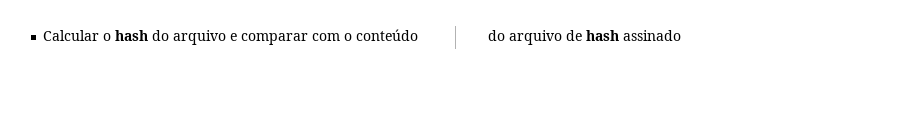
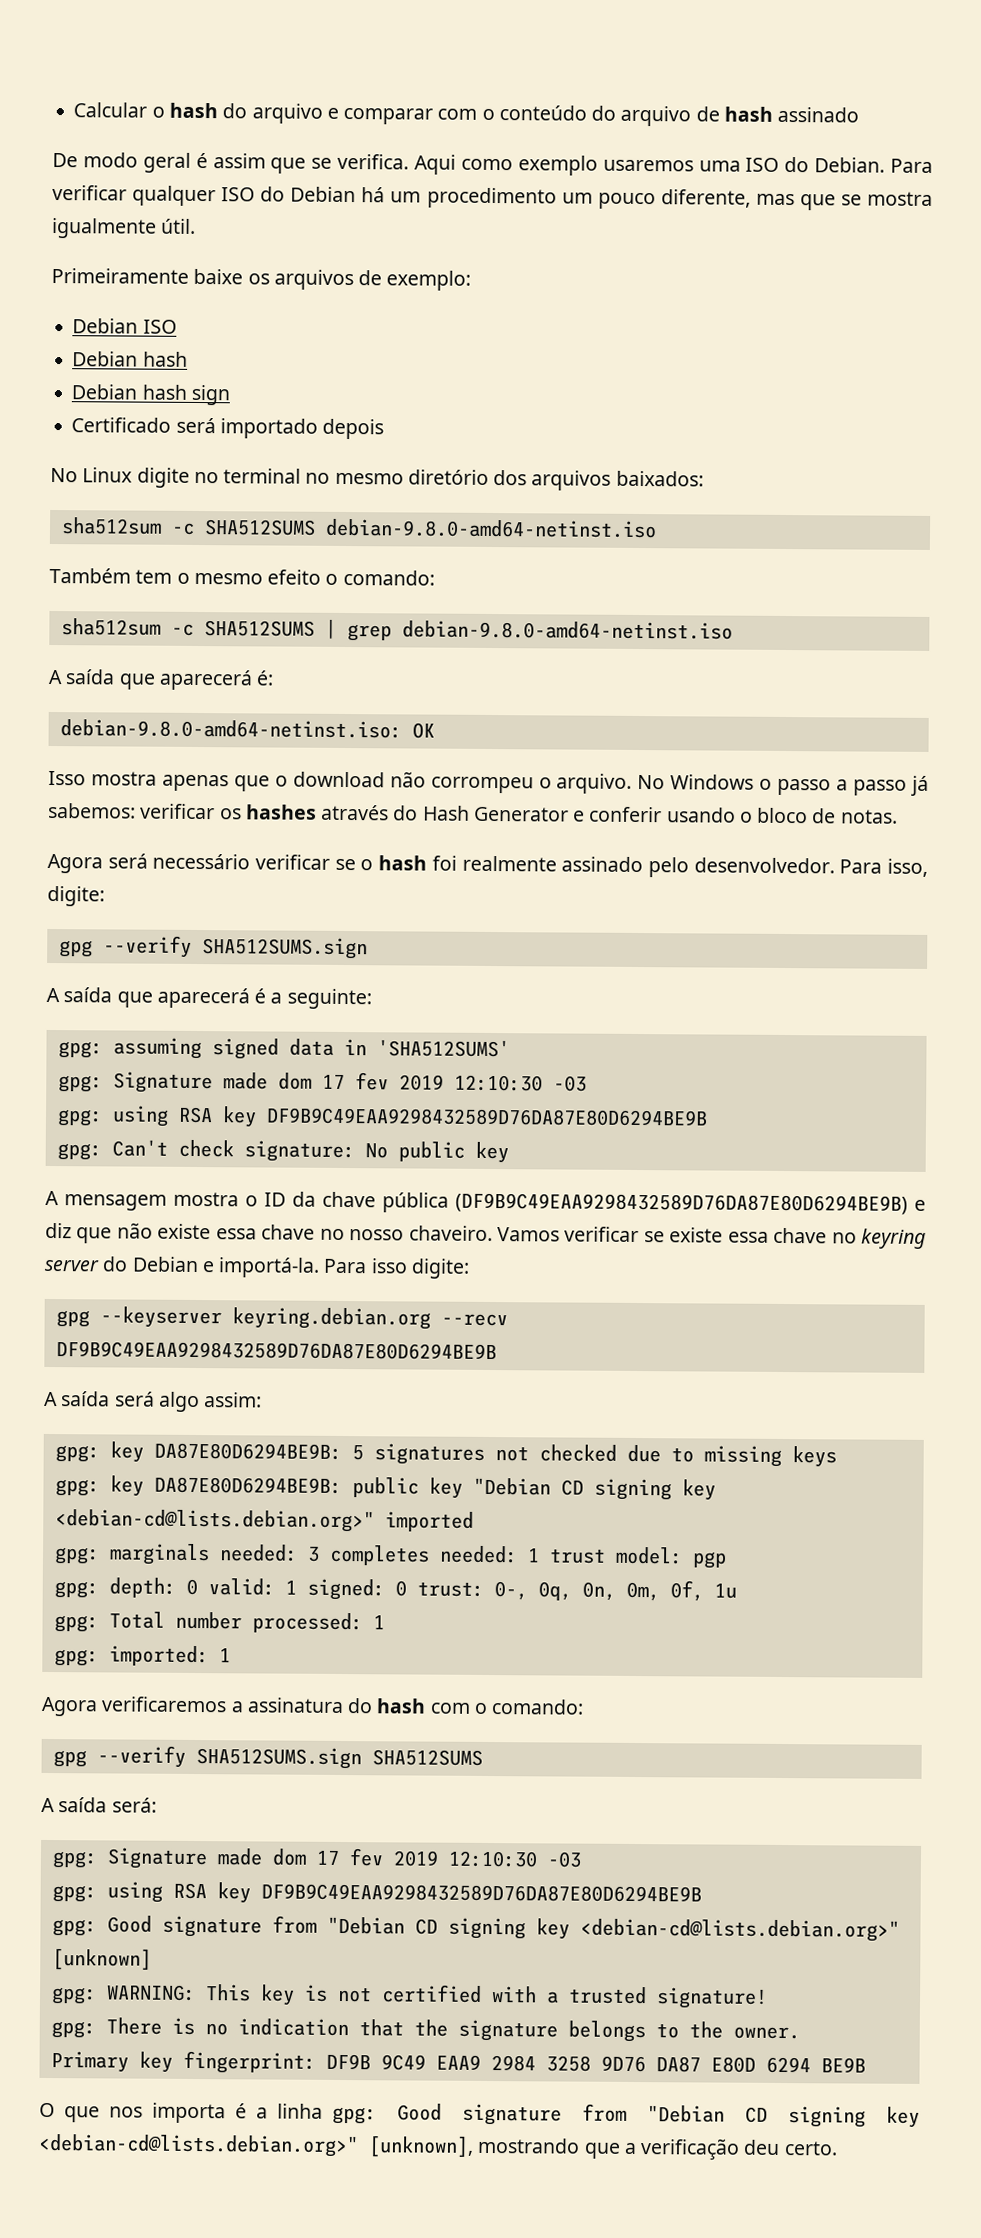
+ De modo geral é assim que se verifica. Aqui como exemplo usaremos uma ISO do Debian. Para verificar qualquer ISO do Debian há um procedimento um pouco diferente, mas que se mostra igualmente útil.
+ Primeiramente baixe os arquivos de exemplo:
+ Debian ISO
+ Debian hash
+ Debian hash sign
+ Certificado será importado depois
+ No Linux digite no terminal no mesmo diretório dos arquivos baixados:
+ sha512sum -c SHA512SUMS debian-9.8.0-amd64-netinst.iso
+ Também tem o mesmo efeito o comando:
+ sha512sum -c SHA512SUMS | grep debian-9.8.0-amd64-netinst.iso
+ A saída que aparecerá é:
+ debian-9.8.0-amd64-netinst.iso: OK
+ Isso mostra apenas que o download não corrompeu o arquivo. No Windows o passo a passo já sabemos: verificar os hashes através do Hash Generator e conferir usando o bloco de notas.
+ Agora será necessário verificar se o hash foi realmente assinado pelo desenvolvedor. Para isso, digite:
+ gpg --verify SHA512SUMS.sign
+ A saída que aparecerá é a seguinte:
+ gpg: assuming signed data in 'SHA512SUMS'
+ gpg: Signature made dom 17 fev 2019 12:10:30 -03
+ gpg: using RSA key DF9B9C49EAA9298432589D76DA87E80D6294BE9B
+ gpg: Can't check signature: No public key
+ A mensagem mostra o ID da chave pública (DF9B9C49EAA9298432589D76DA87E80D6294BE9B) e diz que não existe essa chave no nosso chaveiro. Vamos verificar se existe essa chave no keyring server do Debian e importá-la. Para isso digite:
+ gpg --keyserver keyring.debian.org --recv DF9B9C49EAA9298432589D76DA87E80D6294BE9B
+ A saída será algo assim:
+ gpg: key DA87E80D6294BE9B: 5 signatures not checked due to missing keys
+ gpg: key DA87E80D6294BE9B: public key "Debian CD signing key <debian-cd@lists.debian.org>" imported
+ gpg: marginals needed: 3 completes needed: 1 trust model: pgp
+ gpg: depth: 0 valid: 1 signed: 0 trust: 0-, 0q, 0n, 0m, 0f, 1u
+ gpg: Total number processed: 1
+ gpg: imported: 1
+ Agora verificaremos a assinatura do hash com o comando:
+ gpg --verify SHA512SUMS.sign SHA512SUMS
+ A saída será:
+ gpg: Signature made dom 17 fev 2019 12:10:30 -03
+ gpg: using RSA key DF9B9C49EAA9298432589D76DA87E80D6294BE9B
+ gpg: Good signature from "Debian CD signing key <debian-cd@lists.debian.org>" [unknown]
+ gpg: WARNING: This key is not certified with a trusted signature!
+ gpg: There is no indication that the signature belongs to the owner.
+ Primary key fingerprint: DF9B 9C49 EAA9 2984 3258 9D76 DA87 E80D 6294 BE9B
+ O que nos importa é a linha gpg: Good signature from "Debian CD signing key <debian-cd@lists.debian.org>" [unknown], mostrando que a verificação deu certo.

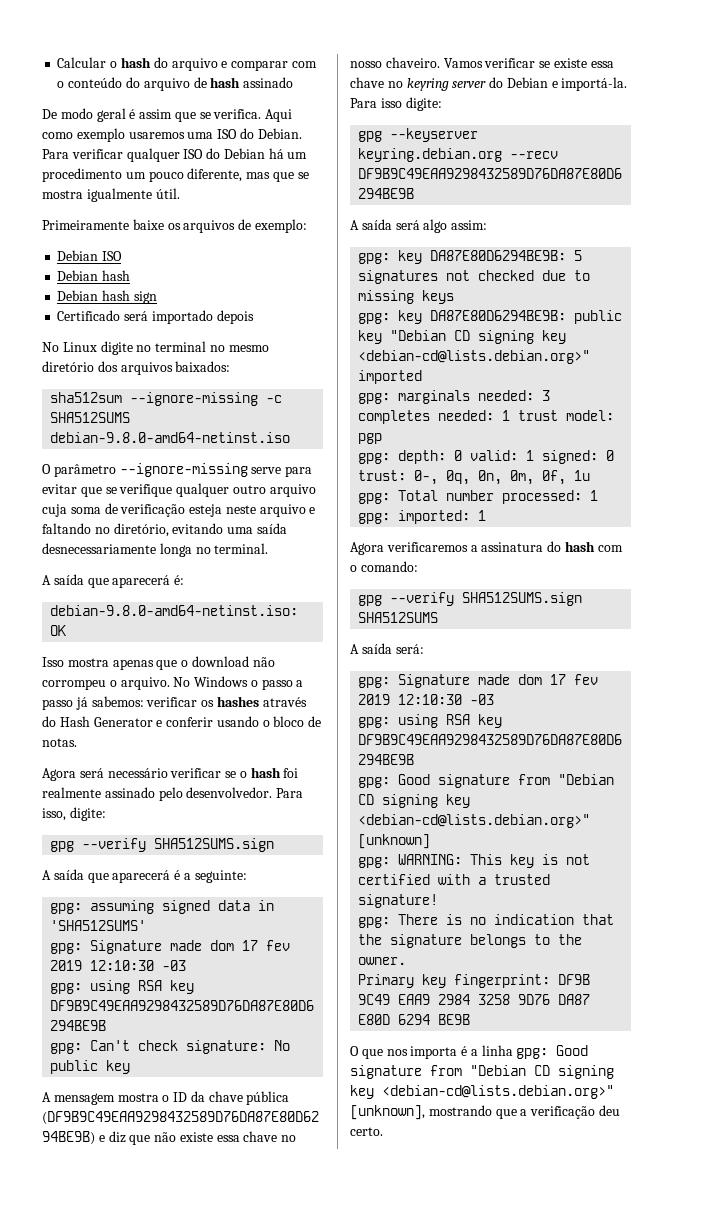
- sha512sum -c SHA512SUMS debian-9.8.0-amd64-netinst.iso
+ sha512sum --ignore-missing -c SHA512SUMS debian-9.8.0-amd64-netinst.iso
- Também tem o mesmo efeito o comando:
- sha512sum -c SHA512SUMS | grep debian-9.8.0-amd64-netinst.iso
+ O parâmetro --ignore-missing serve para evitar que se verifique qualquer outro arquivo cuja soma de verificação esteja neste arquivo e faltando no diretório, evitando uma saída desnecessariamente longa no terminal.

